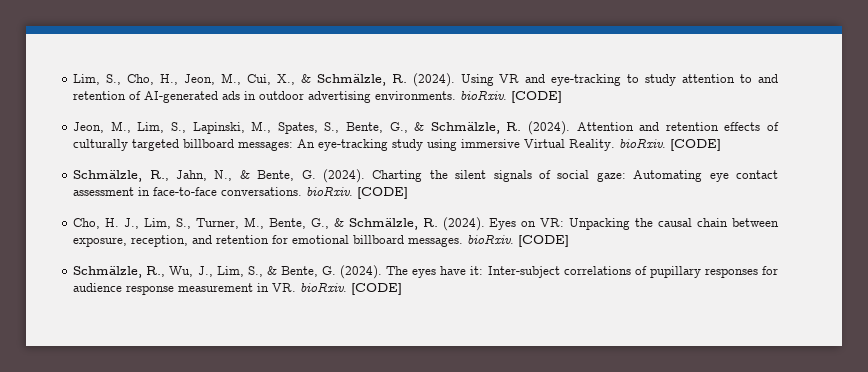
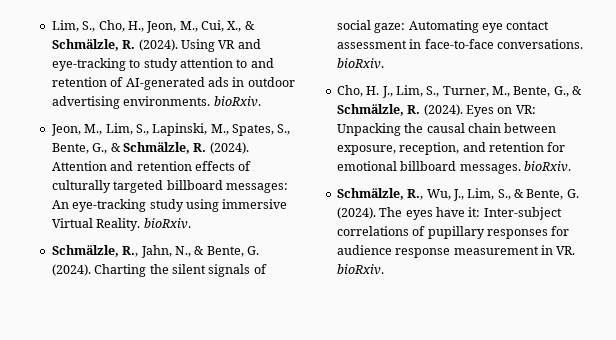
- Using VR and eye-tracking to study attention to and retention of AI-generated ads in outdoor advertising environments. bioRxiv. [CODE]
+ Using VR and eye-tracking to study attention to and retention of AI-generated ads in outdoor advertising environments. bioRxiv.
- Attention and retention effects of culturally targeted billboard messages: An eye-tracking study using immersive Virtual Reality. bioRxiv. [CODE]
+ Attention and retention effects of culturally targeted billboard messages: An eye-tracking study using immersive Virtual Reality. bioRxiv.
- Charting the silent signals of social gaze: Automating eye contact assessment in face-to-face conversations. bioRxiv. [CODE]
+ Charting the silent signals of social gaze: Automating eye contact assessment in face-to-face conversations. bioRxiv.
- Eyes on VR: Unpacking the causal chain between exposure, reception, and retention for emotional billboard messages. bioRxiv. [CODE]
+ Eyes on VR: Unpacking the causal chain between exposure, reception, and retention for emotional billboard messages. bioRxiv.
- The eyes have it: Inter-subject correlations of pupillary responses for audience response measurement in VR. bioRxiv. [CODE]
+ The eyes have it: Inter-subject correlations of pupillary responses for audience response measurement in VR. bioRxiv.

